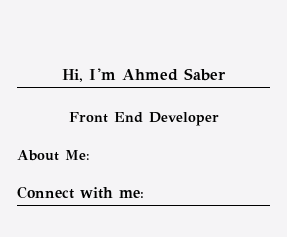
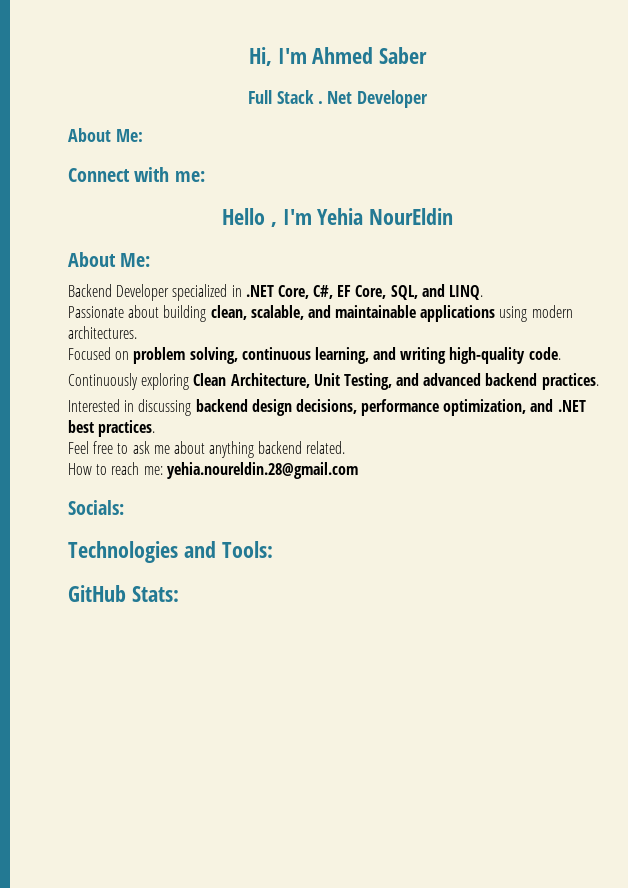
- Front End Developer
+ Full Stack . Net Developer
+ Hello , I'm Yehia NourEldin
+ About Me:
+ Backend Developer specialized in .NET Core, C#, EF Core, SQL, and LINQ.
+ Passionate about building clean, scalable, and maintainable applications using modern architectures.
+ Focused on problem solving, continuous learning, and writing high-quality code.
+ Continuously exploring Clean Architecture, Unit Testing, and advanced backend practices.
+ Interested in discussing backend design decisions, performance optimization, and .NET best practices.
+ Feel free to ask me about anything backend related.
+ How to reach me: yehia.noureldin.28@gmail.com
+ Socials:
+ Technologies and Tools:
+ GitHub Stats:

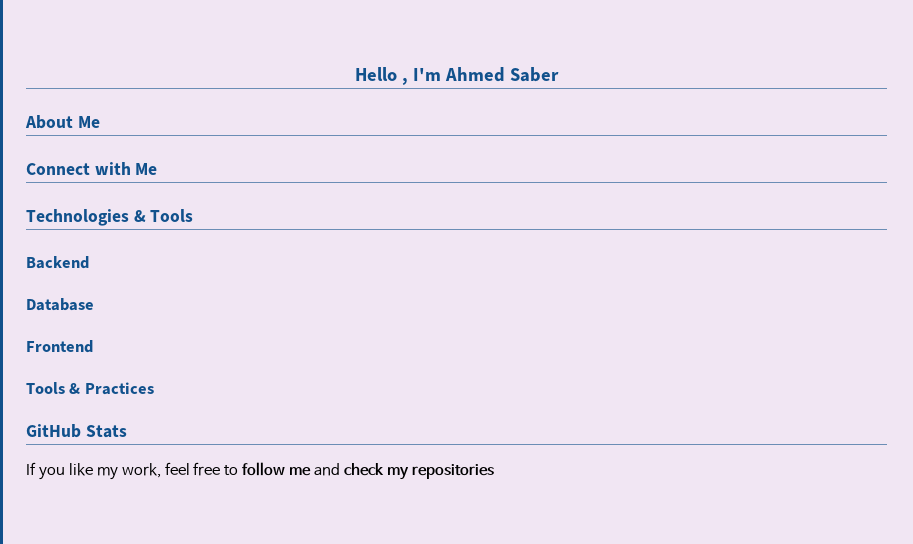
- Hi, I'm Ahmed Saber
+ Hello , I'm Ahmed Saber
- Full Stack . Net Developer
- About Me:
+ About Me
- Connect with me:
- Hello , I'm Yehia NourEldin
- About Me:
- Backend Developer specialized in .NET Core, C#, EF Core, SQL, and LINQ.
- Passionate about building clean, scalable, and maintainable applications using modern architectures.
- Focused on problem solving, continuous learning, and writing high-quality code.
- Continuously exploring Clean Architecture, Unit Testing, and advanced backend practices.
- Interested in discussing backend design decisions, performance optimization, and .NET best practices.
- Feel free to ask me about anything backend related.
- How to reach me: yehia.noureldin.28@gmail.com
- Socials:
- Technologies and Tools:
- GitHub Stats:
+ Connect with Me
+ Technologies & Tools
+ Backend
+ Database
+ Frontend
+ Tools & Practices
+ GitHub Stats
+ If you like my work, feel free to follow me and check my repositories

